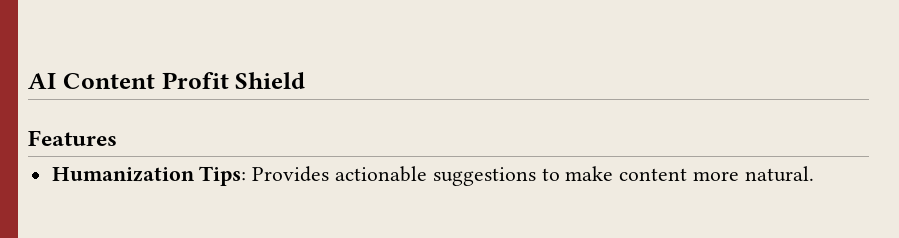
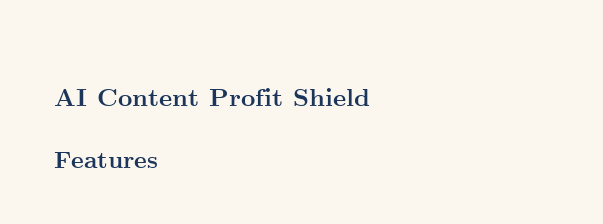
- Humanization Tips: Provides actionable suggestions to make content more natural.

